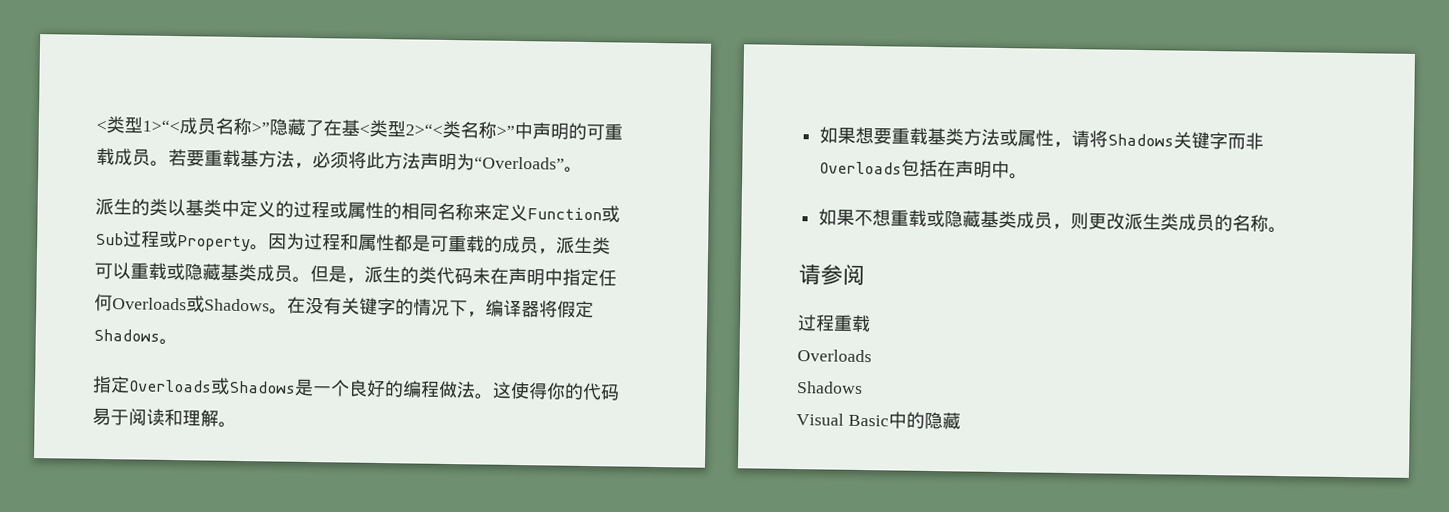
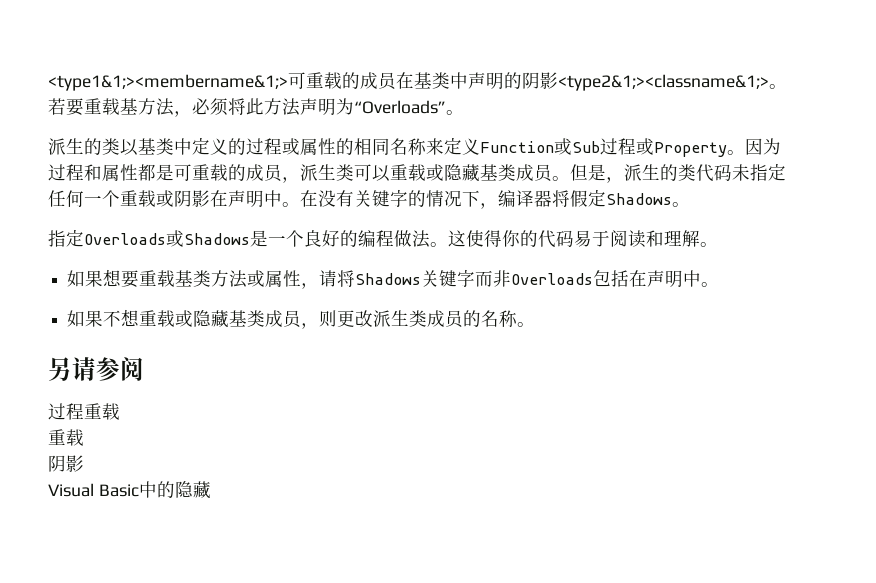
- <类型1>“<成员名称>”隐藏了在基<类型2>“<类名称>”中声明的可重载成员。
+ <type1&1;><membername&1;>可重载的成员在基类中声明的阴影<type2&1;><classname&1;>。
- 但是，派生的类代码未在声明中指定任何Overloads或Shadows。
+ 但是，派生的类代码未指定任何一个重载或阴影在声明中。
- 请参阅
+ 另请参阅
  过程重载
- Overloads
- Shadows
+ 重载
+ 阴影

